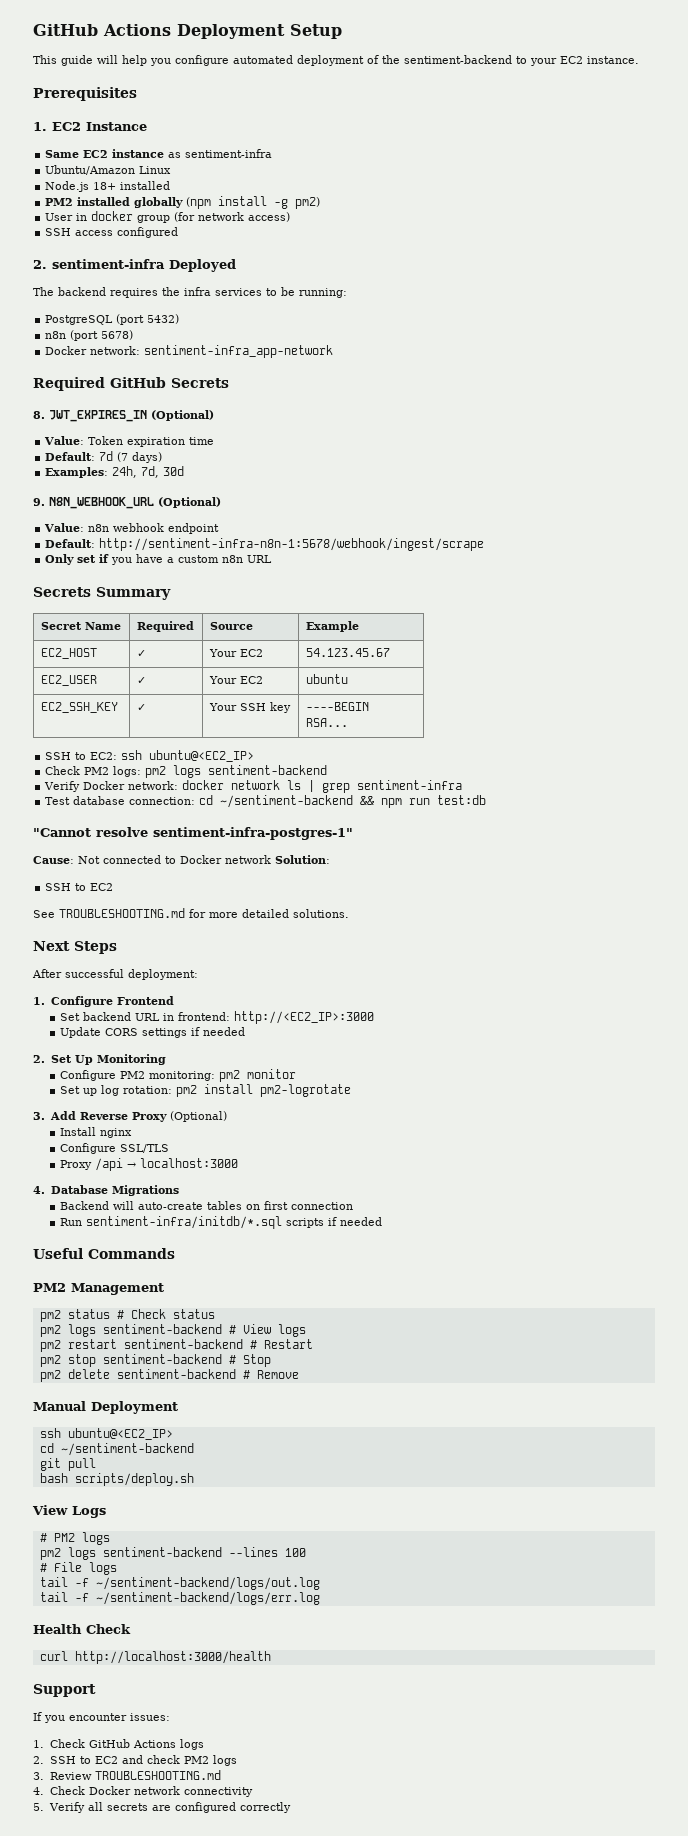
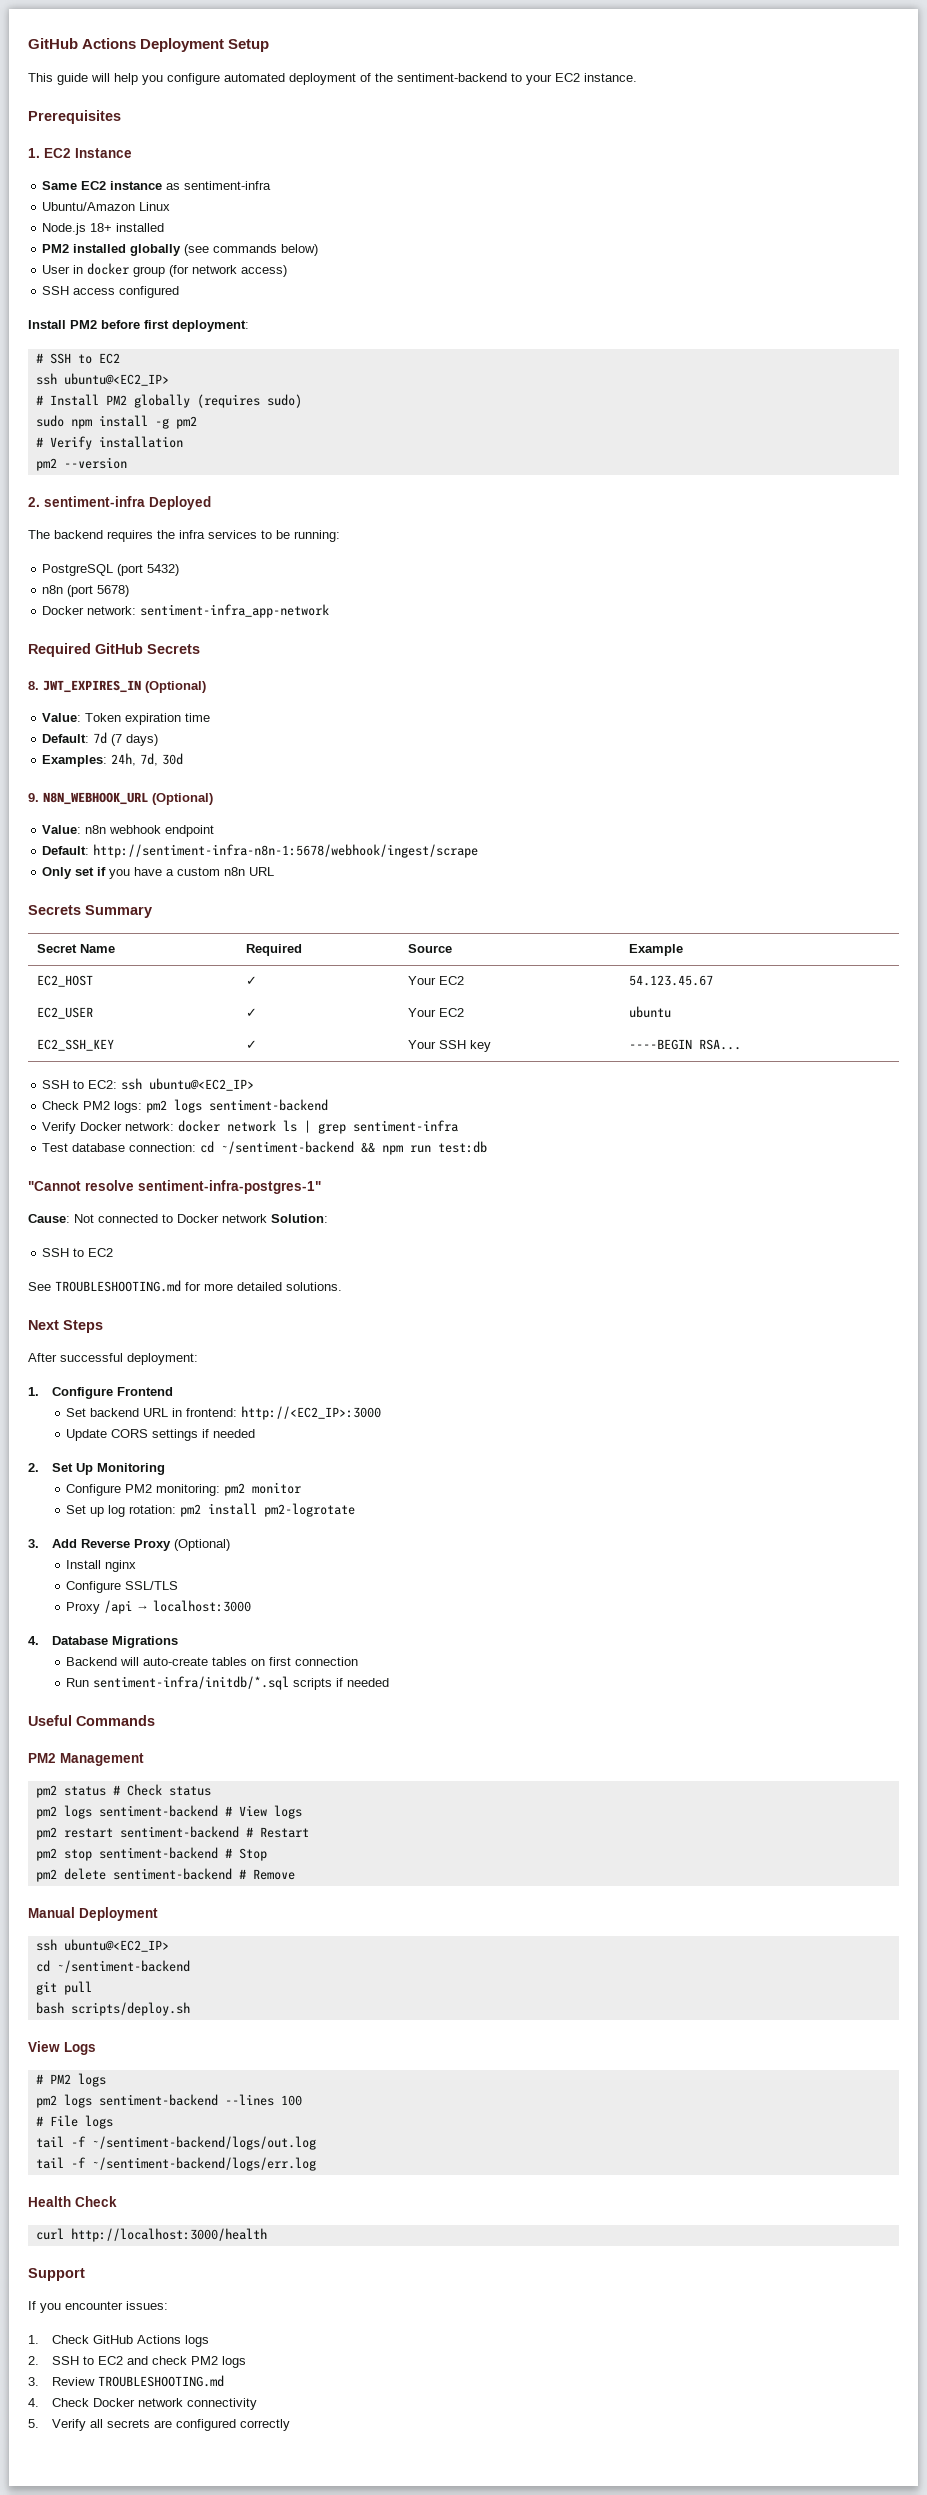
- PM2 installed globally (npm install -g pm2)
+ PM2 installed globally (see commands below)
+ Install PM2 before first deployment:
+ # SSH to EC2
+ ssh ubuntu@<EC2_IP>
+ # Install PM2 globally (requires sudo)
+ sudo npm install -g pm2
+ # Verify installation
+ pm2 --version

